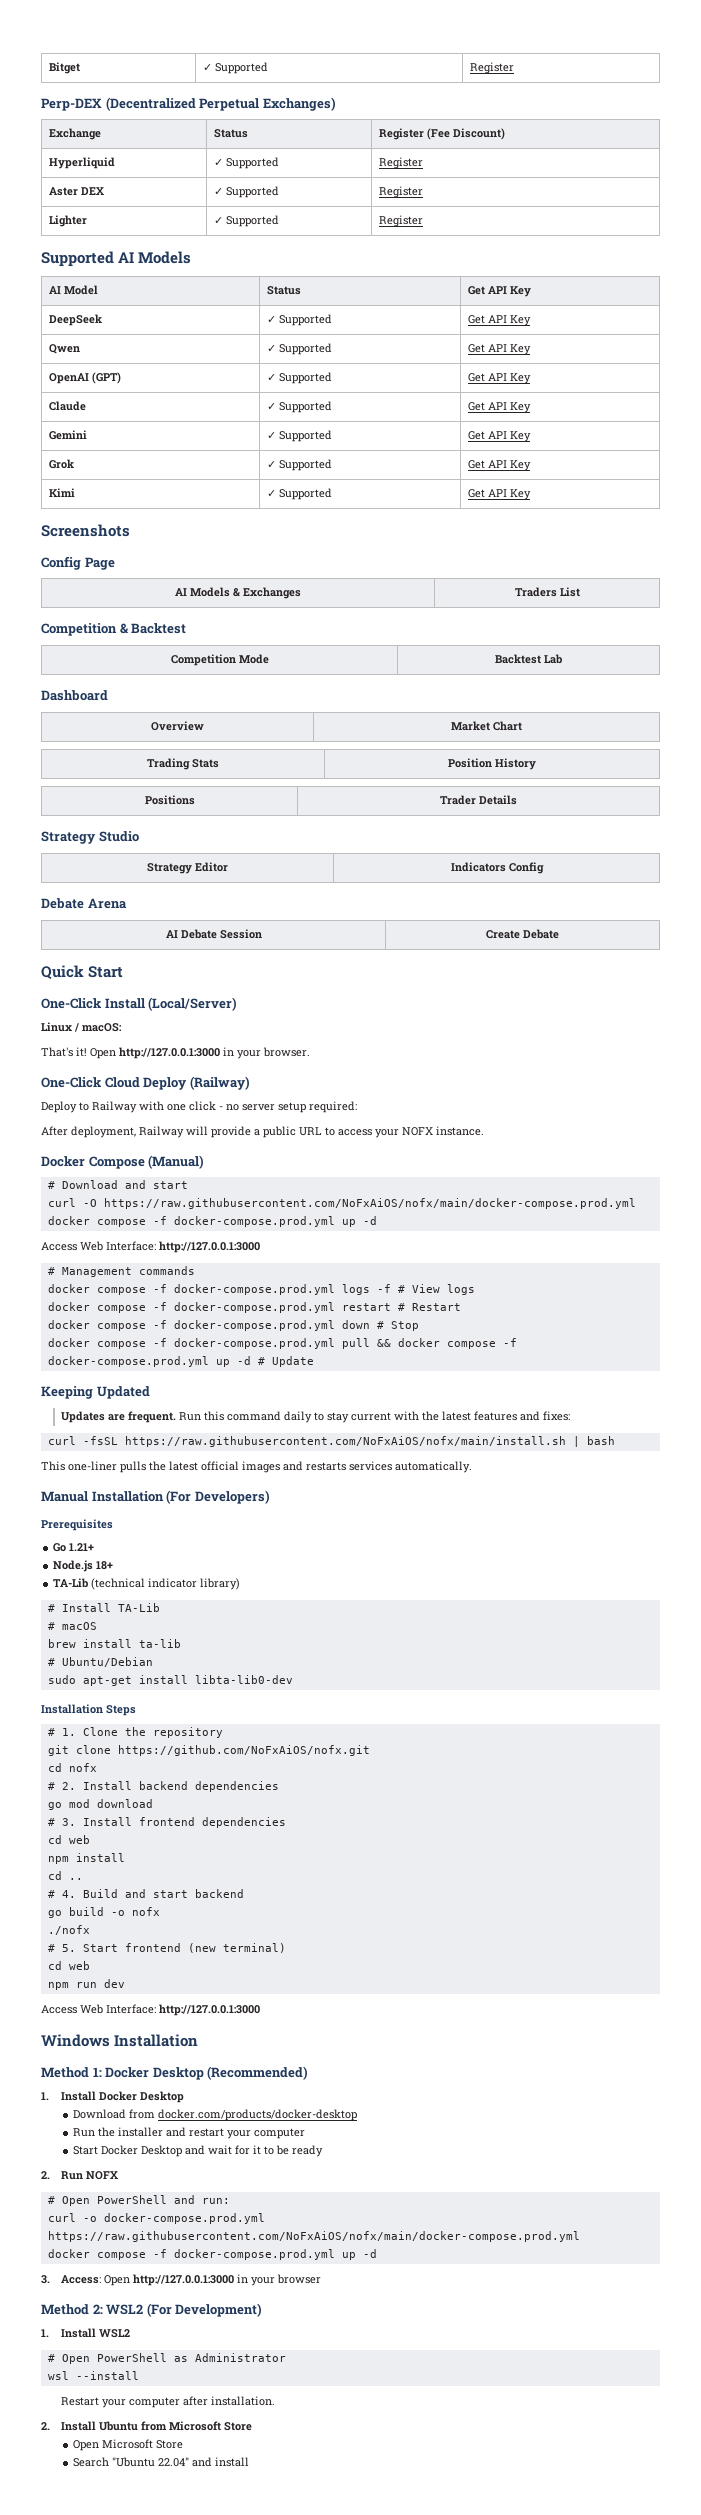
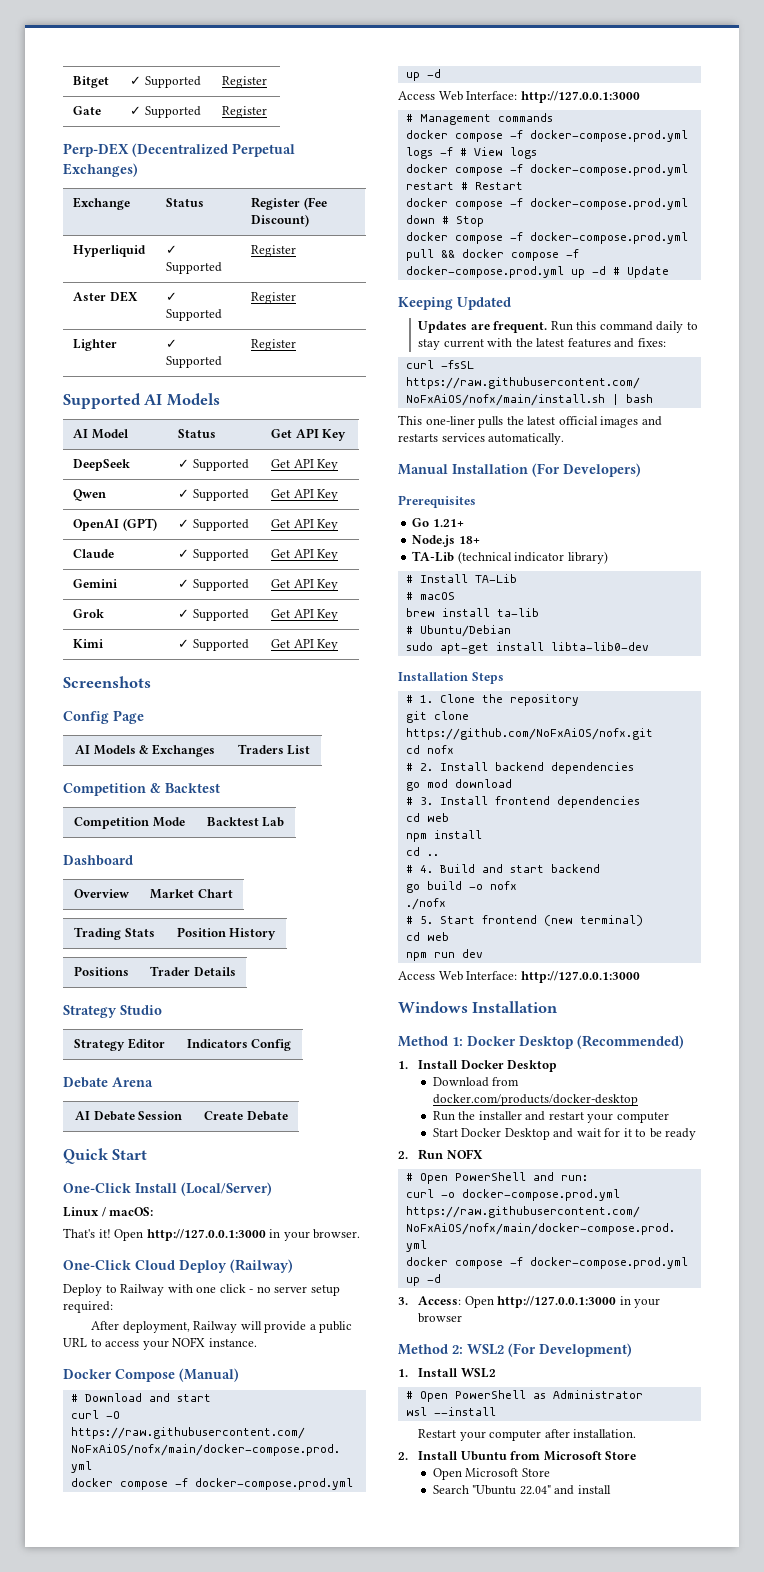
+ Gate | ✓ Supported | Register

